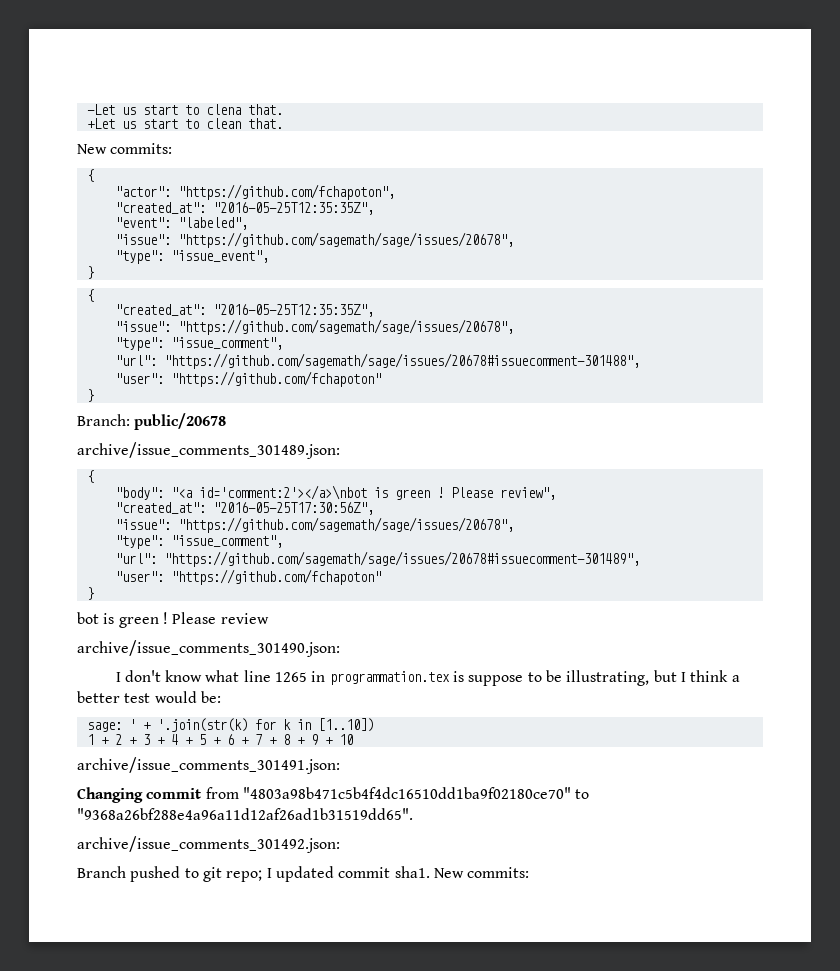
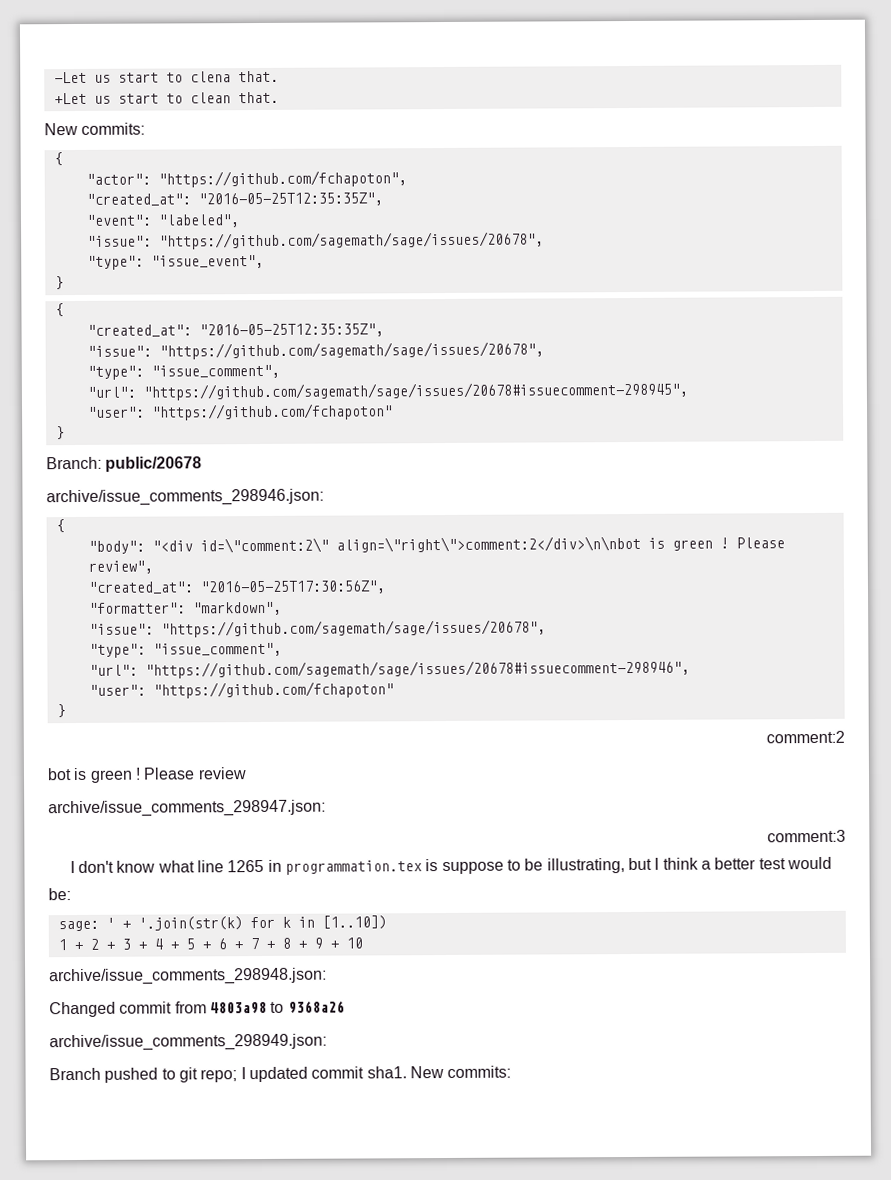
- "url": "https://github.com/sagemath/sage/issues/20678#issuecomment-301488",
+ "url": "https://github.com/sagemath/sage/issues/20678#issuecomment-298945",
- archive/issue_comments_301489.json:
+ archive/issue_comments_298946.json:
- "body": "<a id='comment:2'></a>\nbot is green !
+ "body": "<div id=\"comment:2\" align=\"right\">comment:2</div>\n\nbot is green !
  "created_at": "2016-05-25T17:30:56Z",
+ "formatter": "markdown",
  "issue": "https://github.com/sagemath/sage/issues/20678",
  "type": "issue_comment",
- "url": "https://github.com/sagemath/sage/issues/20678#issuecomment-301489",
+ "url": "https://github.com/sagemath/sage/issues/20678#issuecomment-298946",
  "user": "https://github.com/fchapoton"
  }
+ comment:2
- archive/issue_comments_301490.json:
+ archive/issue_comments_298947.json:
+ comment:3
- archive/issue_comments_301491.json:
- Changing commit from "4803a98b471c5b4f4dc16510dd1ba9f02180ce70" to "9368a26bf288e4a96a11d12af26ad1b31519dd65".
- archive/issue_comments_301492.json:
+ archive/issue_comments_298948.json:
+ Changed commit from 4803a98 to 9368a26
+ archive/issue_comments_298949.json:

